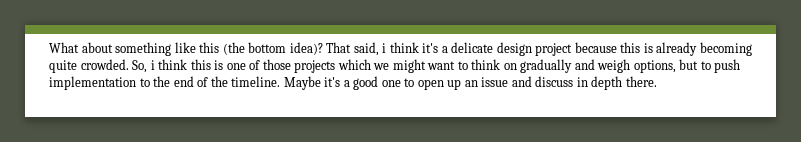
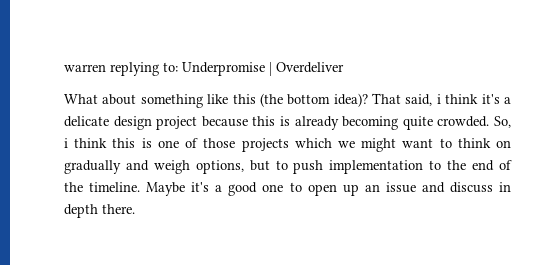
+ warren replying to: Underpromise | Overdeliver

